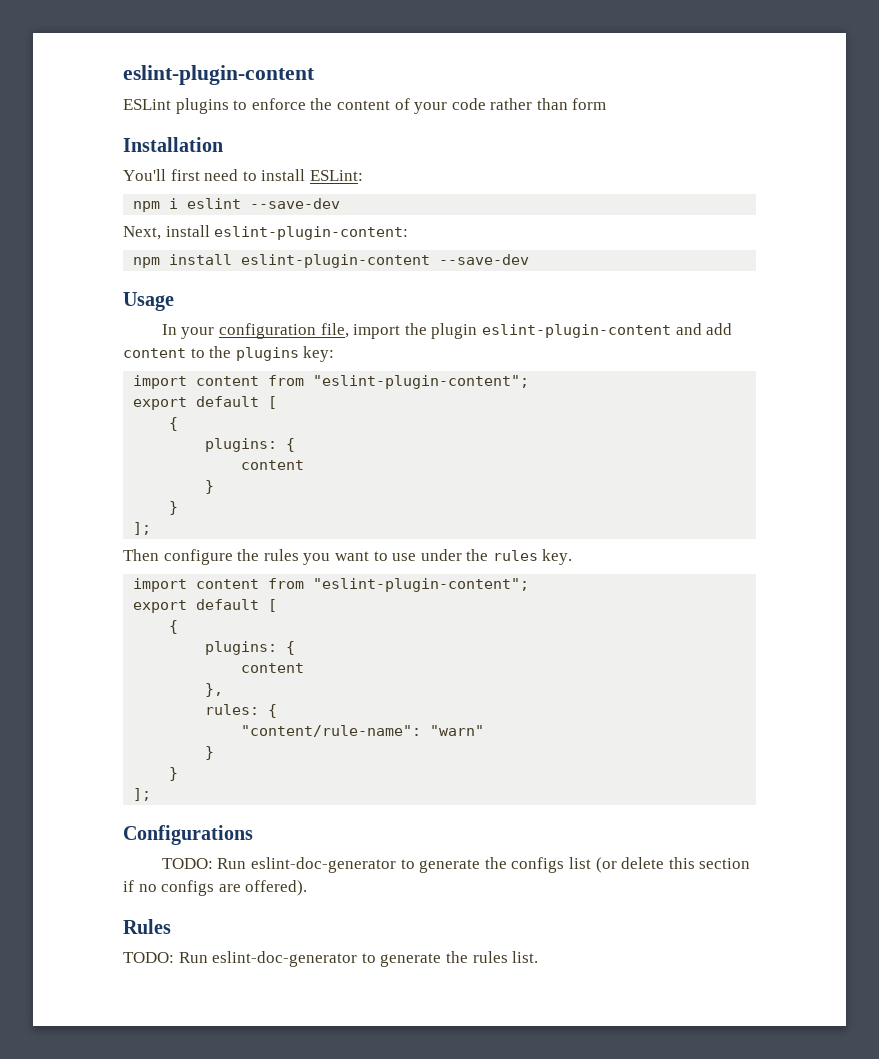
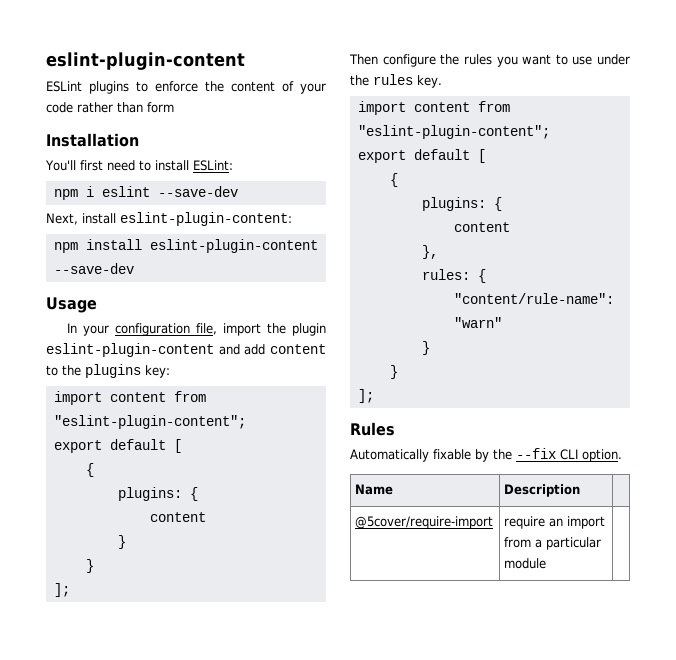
- Configurations
- TODO: Run eslint-doc-generator to generate the configs list (or delete this section if no configs are offered).
  Rules
- TODO: Run eslint-doc-generator to generate the rules list.
+ Automatically fixable by the --fix CLI option.
+ Name | Description |
+ @5cover/require-import | require an import from a particular module |

